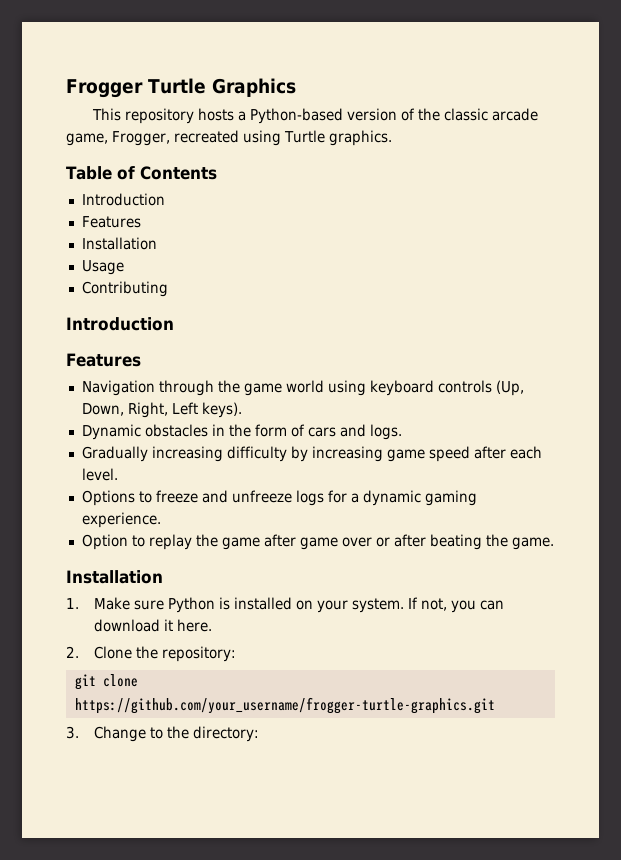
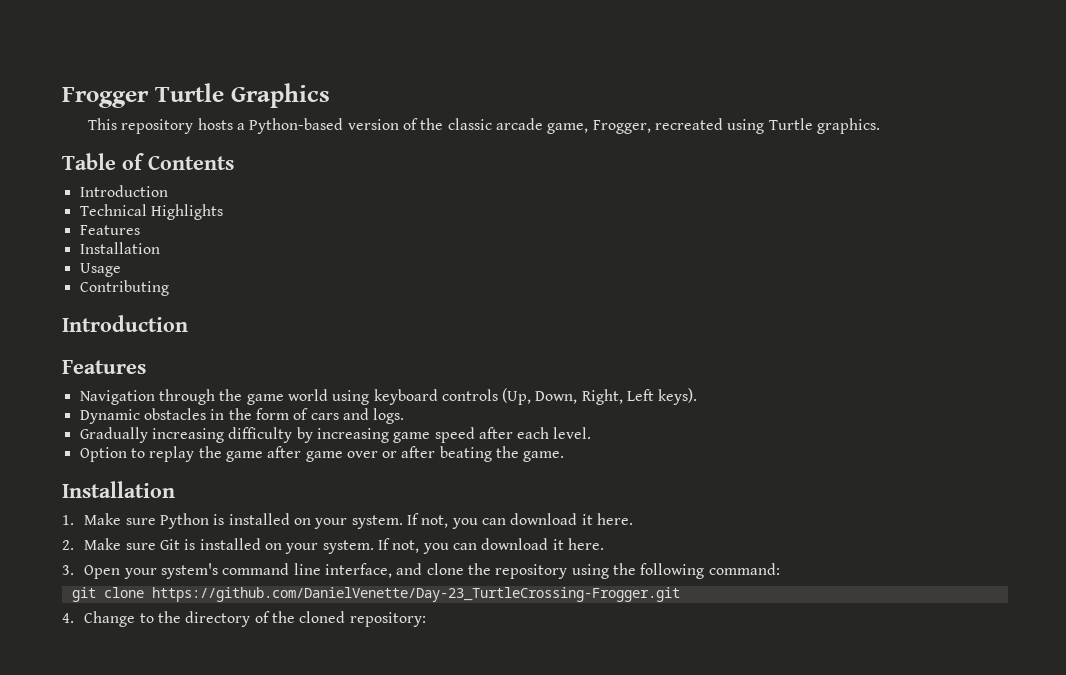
+ Technical Highlights
- Options to freeze and unfreeze logs for a dynamic gaming experience.
- 2. Clone the repository:
+ 2. Make sure Git is installed on your system. If not, you can download it here.
+ 3. Open your system's command line interface, and clone the repository using the following command:
- git clone https://github.com/your_username/frogger-turtle-graphics.git
- 3. Change to the directory:
+ git clone https://github.com/DanielVenette/Day-23_TurtleCrossing-Frogger.git
+ 4. Change to the directory of the cloned repository:

